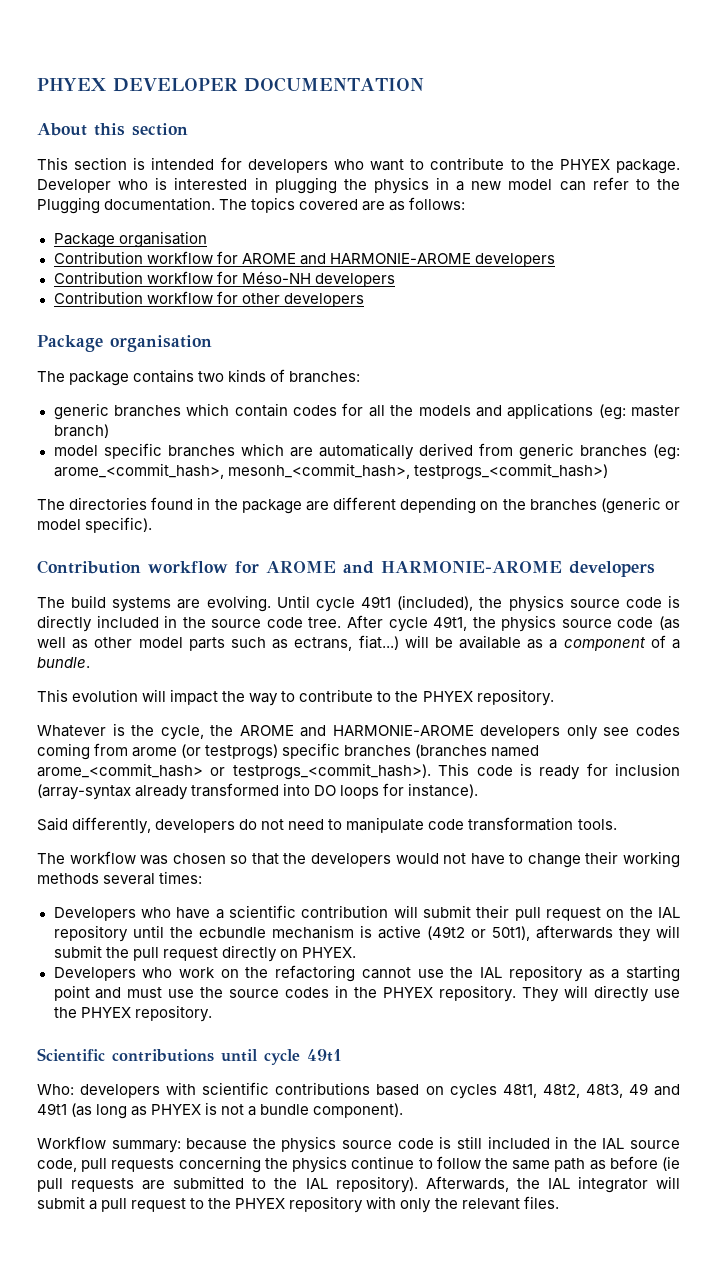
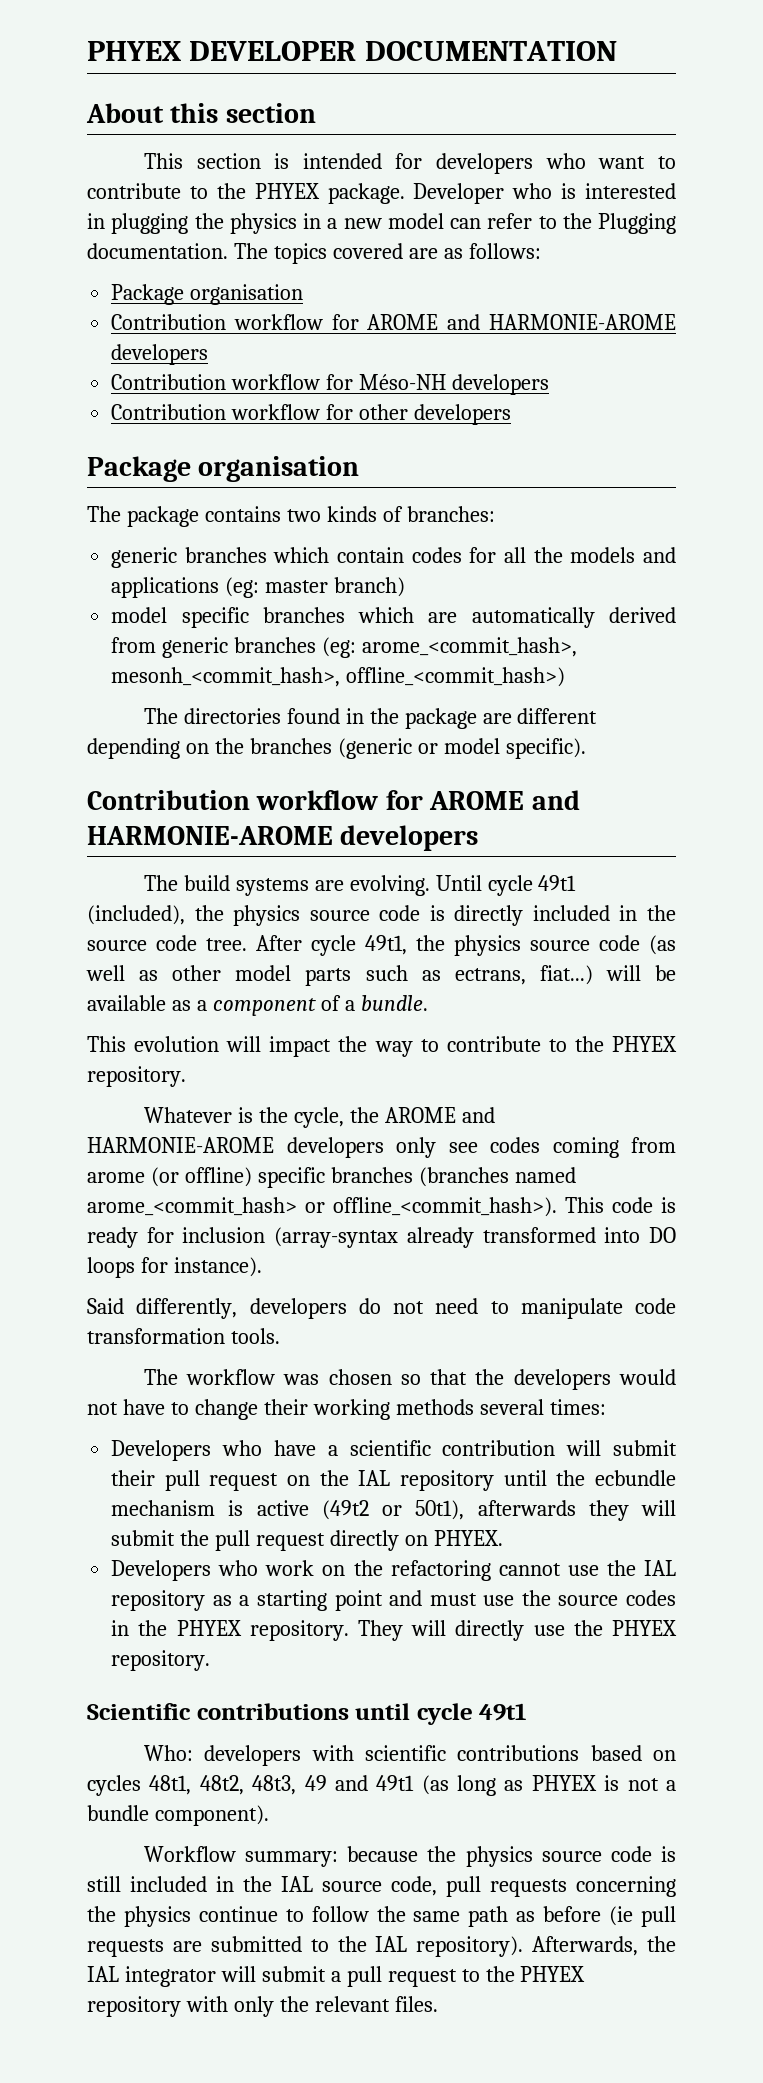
- model specific branches which are automatically derived from generic branches (eg: arome_<commit_hash>, mesonh_<commit_hash>, testprogs_<commit_hash>)
+ model specific branches which are automatically derived from generic branches (eg: arome_<commit_hash>, mesonh_<commit_hash>, offline_<commit_hash>)
- Whatever is the cycle, the AROME and HARMONIE-AROME developers only see codes coming from arome (or testprogs) specific branches (branches named arome_<commit_hash> or testprogs_<commit_hash>).
+ Whatever is the cycle, the AROME and HARMONIE-AROME developers only see codes coming from arome (or offline) specific branches (branches named arome_<commit_hash> or offline_<commit_hash>).

